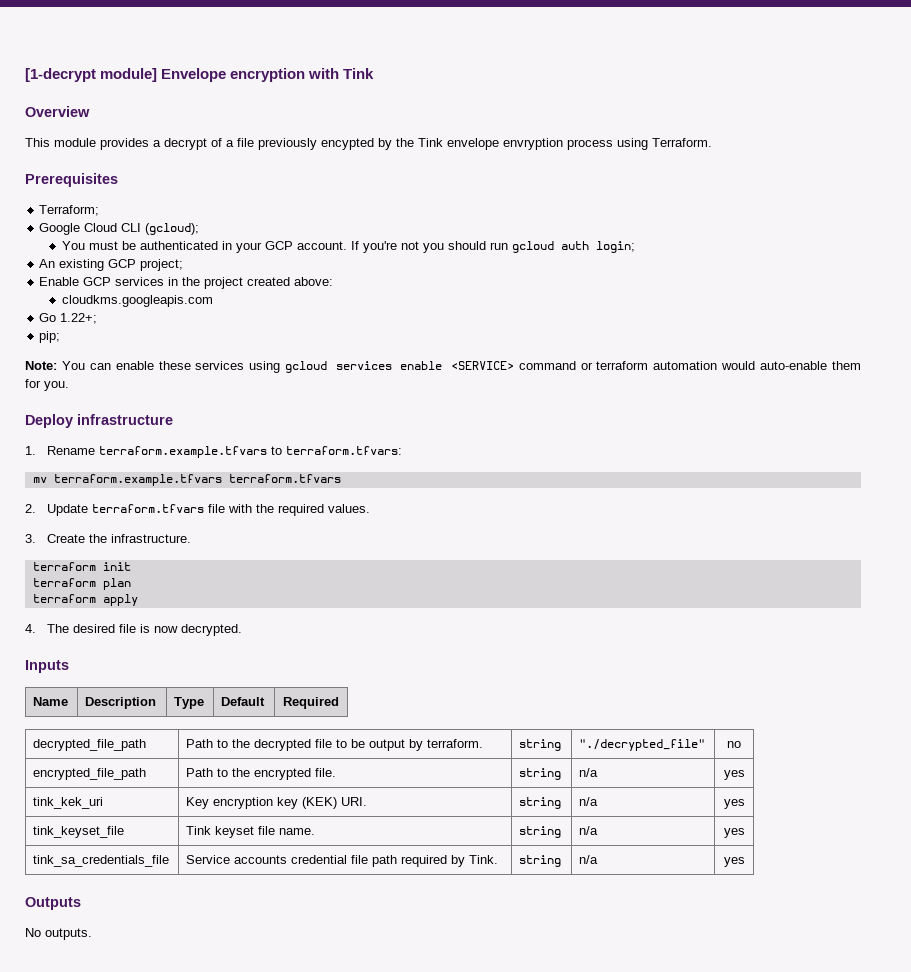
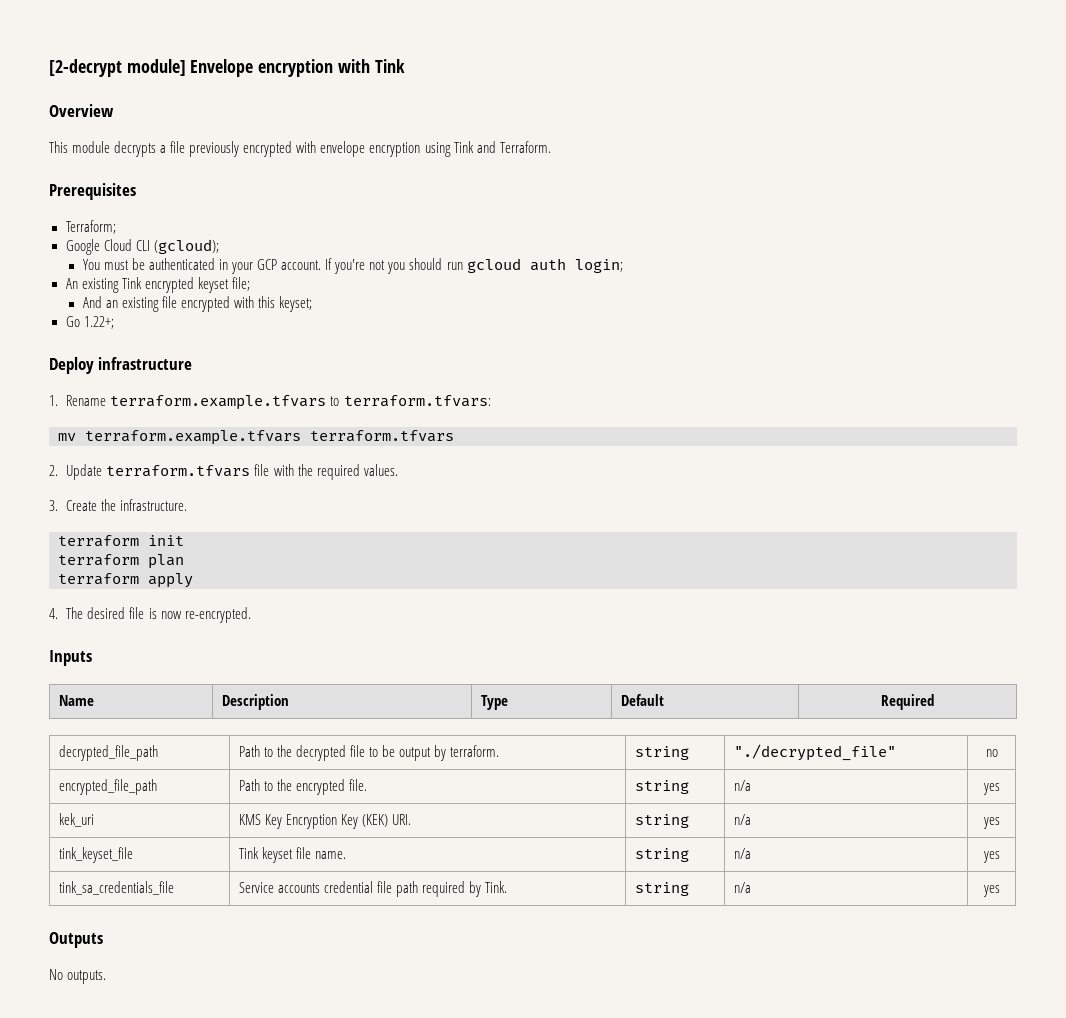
- [1-decrypt module] Envelope encryption with Tink
+ [2-decrypt module] Envelope encryption with Tink
- This module provides a decrypt of a file previously encypted by the Tink envelope envryption process using Terraform.
+ This module decrypts a file previously encrypted with envelope encryption using Tink and Terraform.
- An existing GCP project;
- Enable GCP services in the project created above:
- cloudkms.googleapis.com
+ An existing Tink encrypted keyset file;
+ And an existing file encrypted with this keyset;
  Go 1.22+;
- pip;
- Note: You can enable these services using gcloud services enable <SERVICE> command or terraform automation would auto-enable them for you.
- 4. The desired file is now decrypted.
+ 4. The desired file is now re-encrypted.
- tink_kek_uri | Key encryption key (KEK) URI. | string | n/a | yes
+ kek_uri | KMS Key Encryption Key (KEK) URI. | string | n/a | yes

